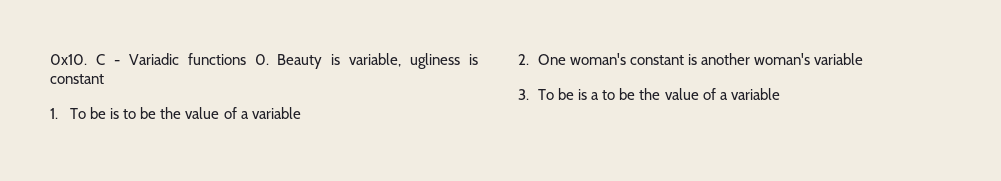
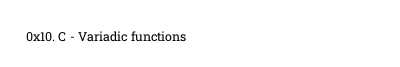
- C - Variadic functions 0. Beauty is variable, ugliness is constant
- 1. To be is to be the value of a variable
- 2. One woman's constant is another woman's variable
- 3. To be is a to be the value of a variable
+ C - Variadic functions

